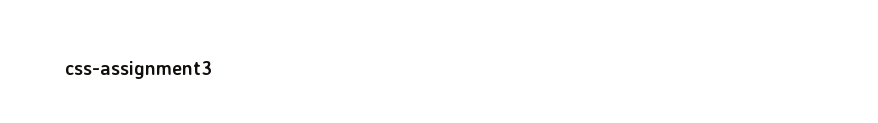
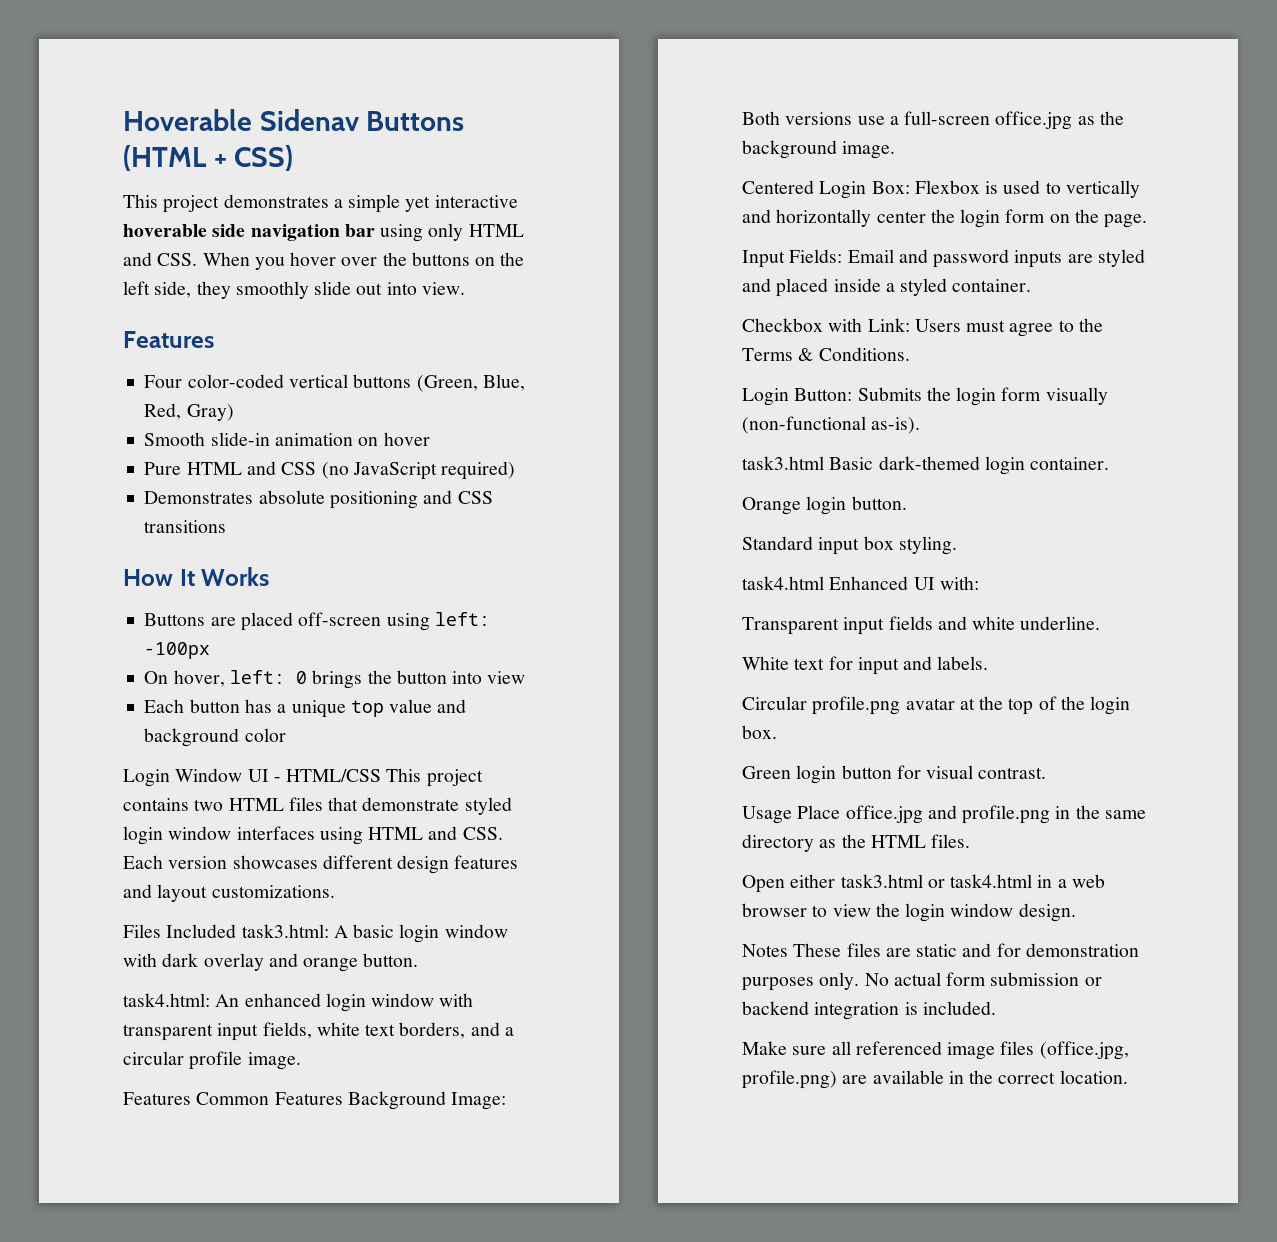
- css-assignment3
+ Hoverable Sidenav Buttons (HTML + CSS)
+ This project demonstrates a simple yet interactive hoverable side navigation bar using only HTML and CSS. When you hover over the buttons on the left side, they smoothly slide out into view.
+ Features
+ Four color-coded vertical buttons (Green, Blue, Red, Gray)
+ Smooth slide-in animation on hover
+ Pure HTML and CSS (no JavaScript required)
+ Demonstrates absolute positioning and CSS transitions
+ How It Works
+ Buttons are placed off-screen using left: -100px
+ On hover, left: 0 brings the button into view
+ Each button has a unique top value and background color
+ Login Window UI - HTML/CSS This project contains two HTML files that demonstrate styled login window interfaces using HTML and CSS. Each version showcases different design features and layout customizations.
+ Files Included task3.html: A basic login window with dark overlay and orange button.
+ task4.html: An enhanced login window with transparent input fields, white text borders, and a circular profile image.
+ Features Common Features Background Image: Both versions use a full-screen office.jpg as the background image.
+ Centered Login Box: Flexbox is used to vertically and horizontally center the login form on the page.
+ Input Fields: Email and password inputs are styled and placed inside a styled container.
+ Checkbox with Link: Users must agree to the Terms & Conditions.
+ Login Button: Submits the login form visually (non-functional as-is).
+ task3.html Basic dark-themed login container.
+ Orange login button.
+ Standard input box styling.
+ task4.html Enhanced UI with:
+ Transparent input fields and white underline.
+ White text for input and labels.
+ Circular profile.png avatar at the top of the login box.
+ Green login button for visual contrast.
+ Usage Place office.jpg and profile.png in the same directory as the HTML files.
+ Open either task3.html or task4.html in a web browser to view the login window design.
+ Notes These files are static and for demonstration purposes only. No actual form submission or backend integration is included.
+ Make sure all referenced image files (office.jpg, profile.png) are available in the correct location.

